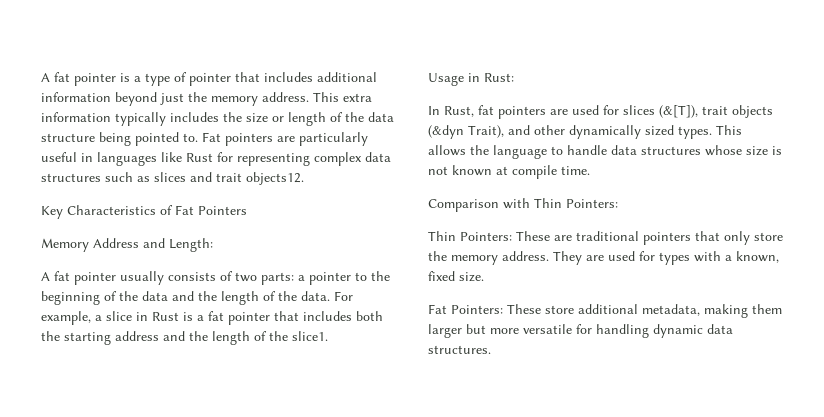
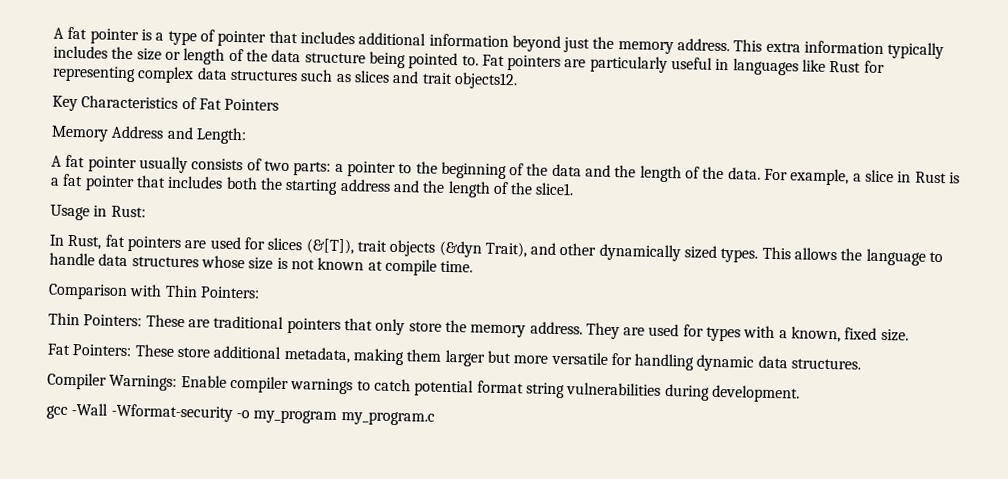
+ Compiler Warnings: Enable compiler warnings to catch potential format string vulnerabilities during development.
+ gcc -Wall -Wformat-security -o my_program my_program.c

